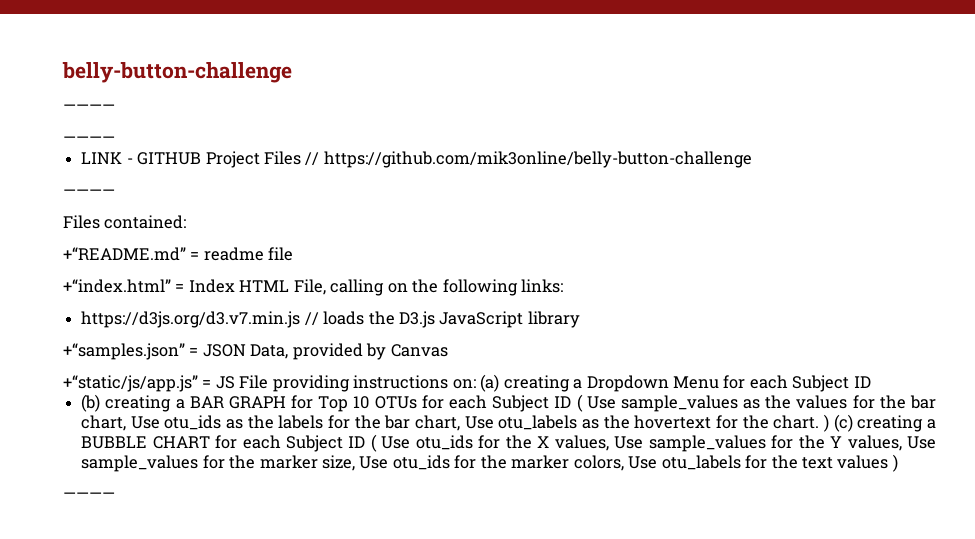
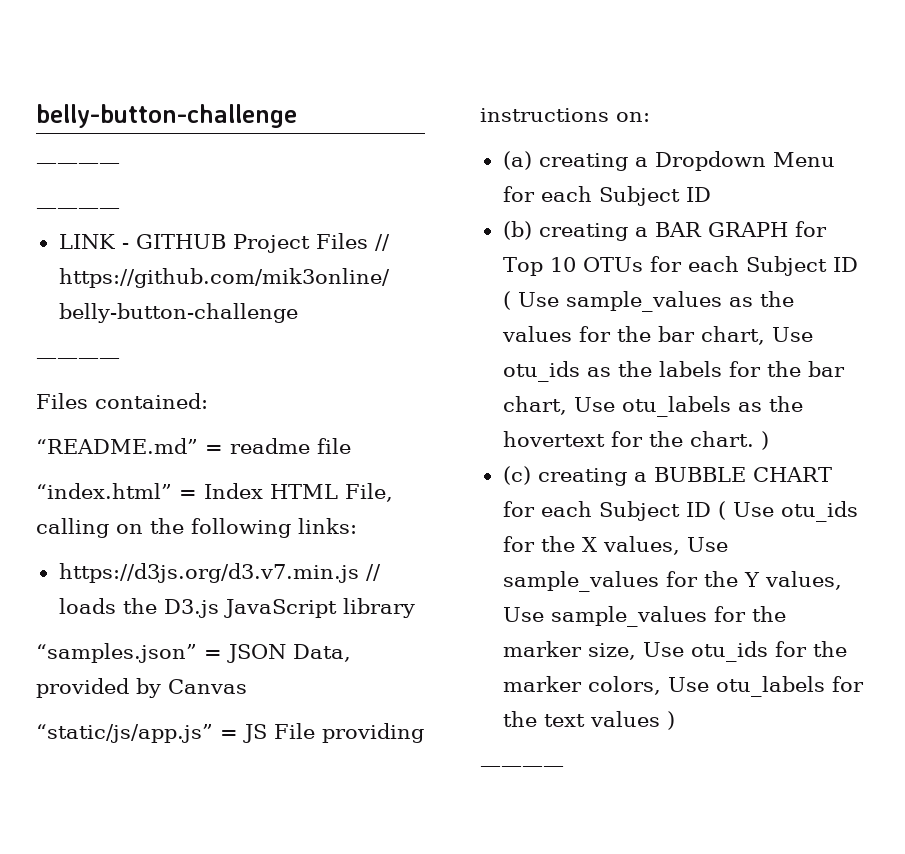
- +“README.md” = readme file
+ “README.md” = readme file
- +“index.html” = Index HTML File, calling on the following links:
+ “index.html” = Index HTML File, calling on the following links:
- +“samples.json” = JSON Data, provided by Canvas
+ “samples.json” = JSON Data, provided by Canvas
- +“static/js/app.js” = JS File providing instructions on: (a) creating a Dropdown Menu for each Subject ID
+ “static/js/app.js” = JS File providing instructions on:
+ (a) creating a Dropdown Menu for each Subject ID
- (b) creating a BAR GRAPH for Top 10 OTUs for each Subject ID ( Use sample_values as the values for the bar chart, Use otu_ids as the labels for the bar chart, Use otu_labels as the hovertext for the chart. ) (c) creating a BUBBLE CHART for each Subject ID ( Use otu_ids for the X values, Use sample_values for the Y values, Use sample_values for the marker size, Use otu_ids for the marker colors, Use otu_labels for the text values )
+ (b) creating a BAR GRAPH for Top 10 OTUs for each Subject ID ( Use sample_values as the values for the bar chart, Use otu_ids as the labels for the bar chart, Use otu_labels as the hovertext for the chart. )
+ (c) creating a BUBBLE CHART for each Subject ID ( Use otu_ids for the X values, Use sample_values for the Y values, Use sample_values for the marker size, Use otu_ids for the marker colors, Use otu_labels for the text values )

